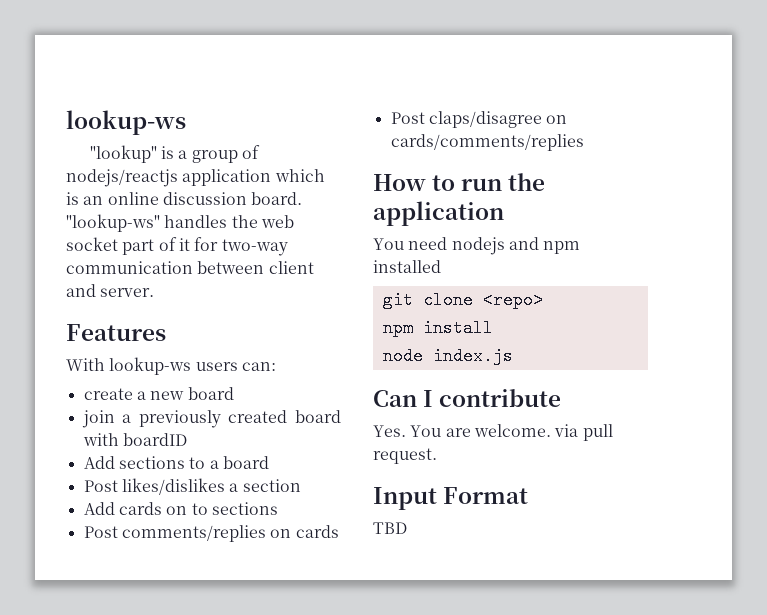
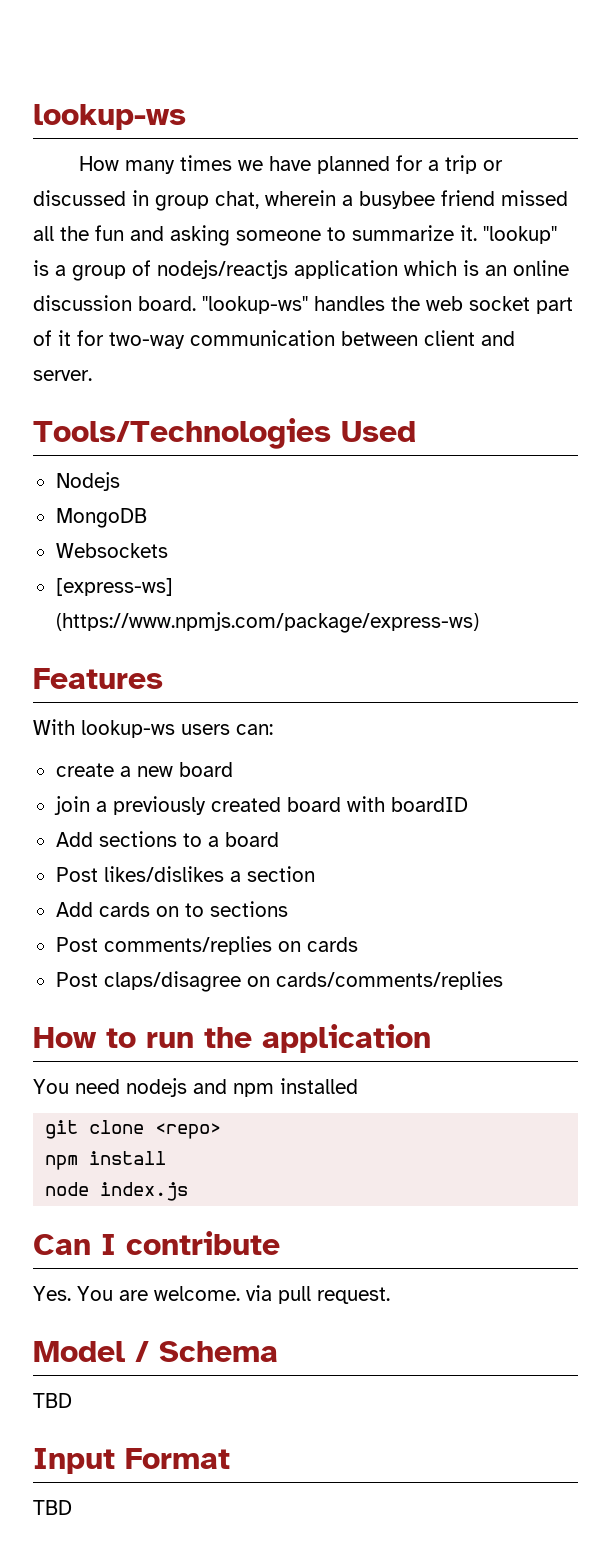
+ How many times we have planned for a trip or discussed in group chat, wherein a busybee friend missed all the fun and asking someone to summarize it.
+ Tools/Technologies Used
+ Nodejs
+ MongoDB
+ Websockets
+ [express-ws] (https://www.npmjs.com/package/express-ws)
+ Model / Schema
+ TBD

